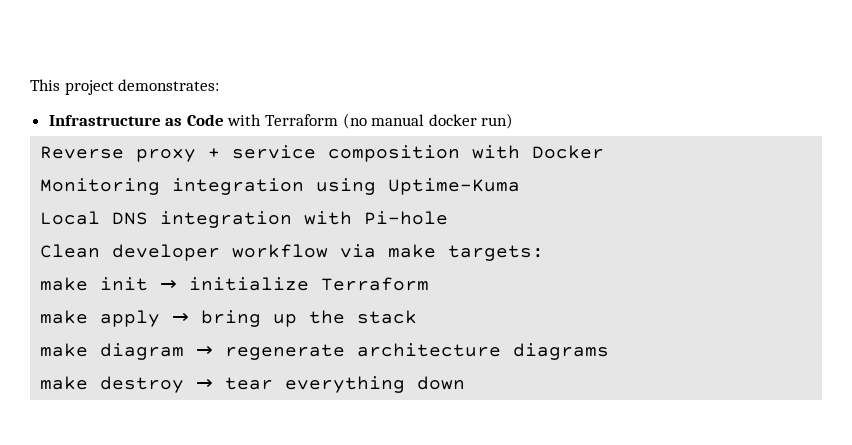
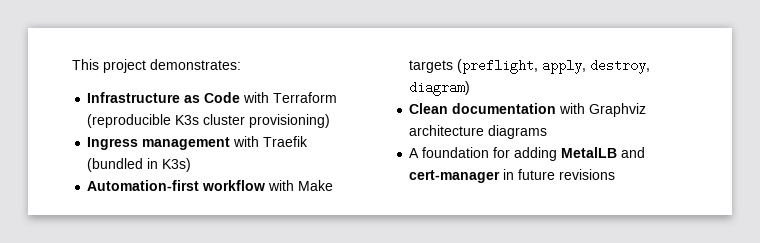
- Infrastructure as Code with Terraform (no manual docker run)
- Reverse proxy + service composition with Docker
- Monitoring integration using Uptime-Kuma
- Local DNS integration with Pi-hole
- Clean developer workflow via make targets:
- make init → initialize Terraform
- make apply → bring up the stack
- make diagram → regenerate architecture diagrams
- make destroy → tear everything down
+ Infrastructure as Code with Terraform (reproducible K3s cluster provisioning)
+ Ingress management with Traefik (bundled in K3s)
+ Automation-first workflow with Make targets (preflight, apply, destroy, diagram)
+ Clean documentation with Graphviz architecture diagrams
+ A foundation for adding MetalLB and cert-manager in future revisions

